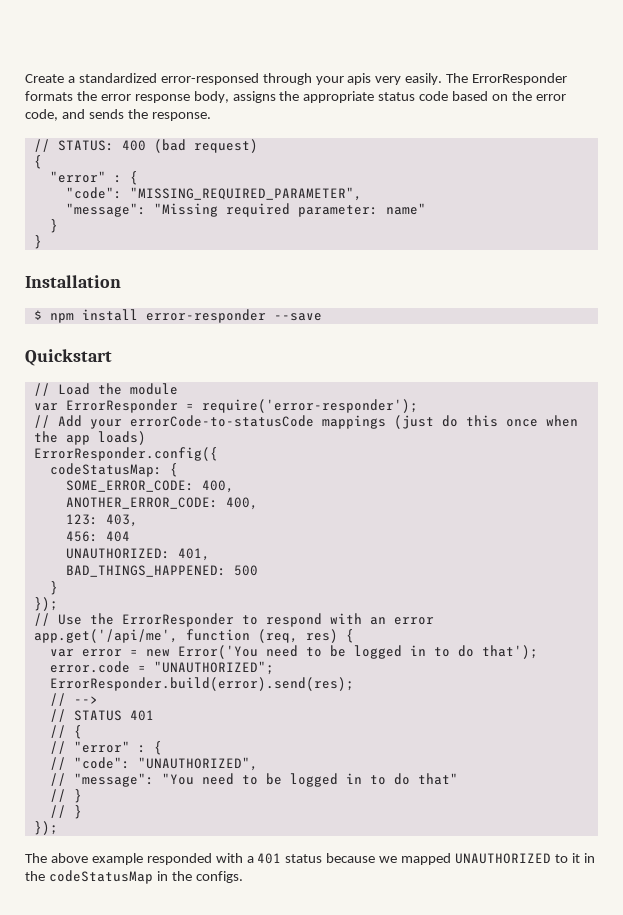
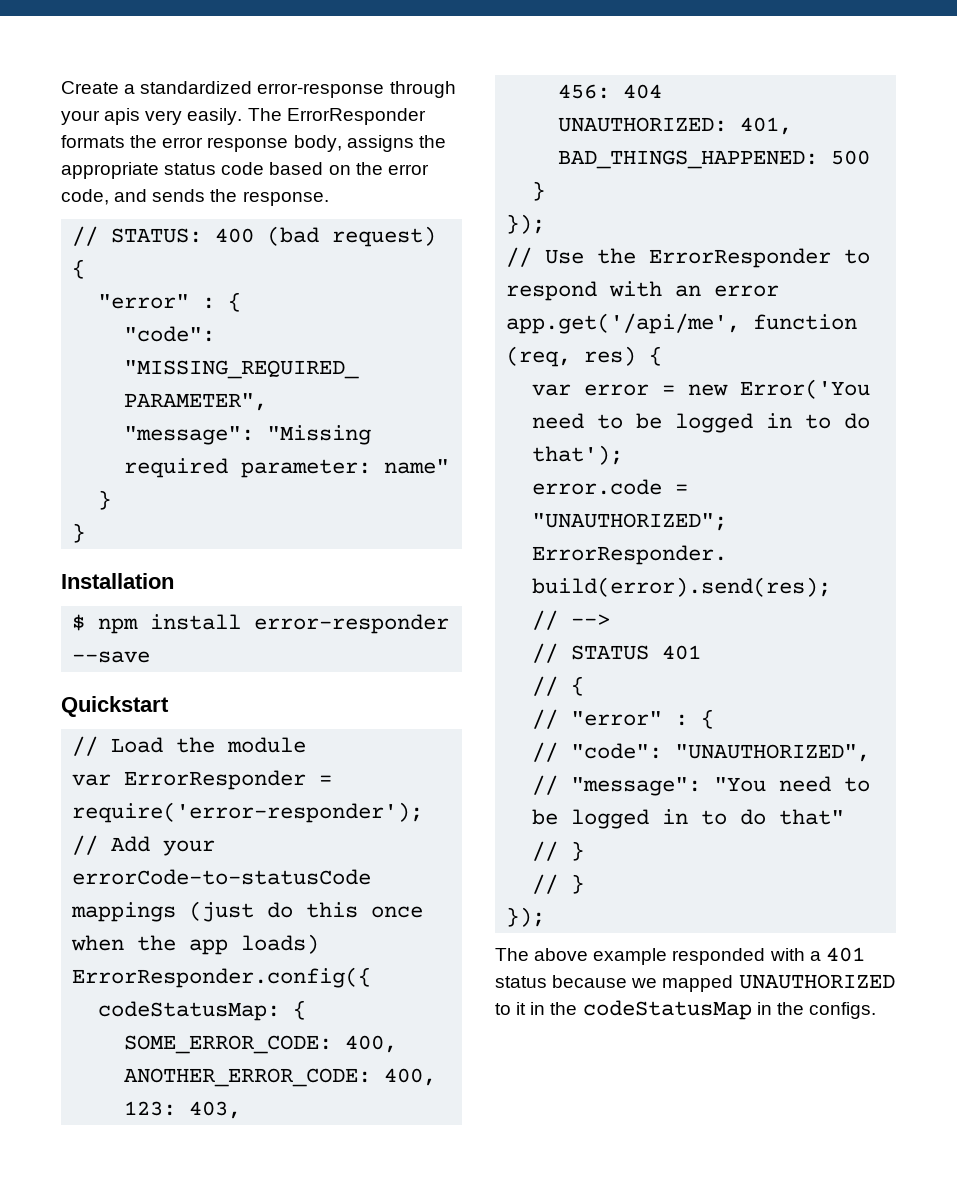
- Create a standardized error-responsed through your apis very easily.
+ Create a standardized error-response through your apis very easily.

